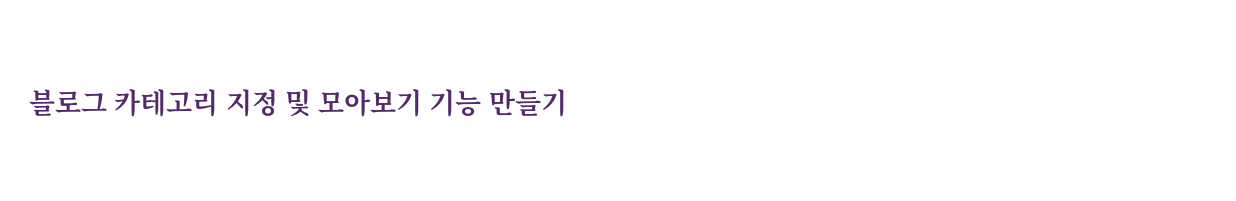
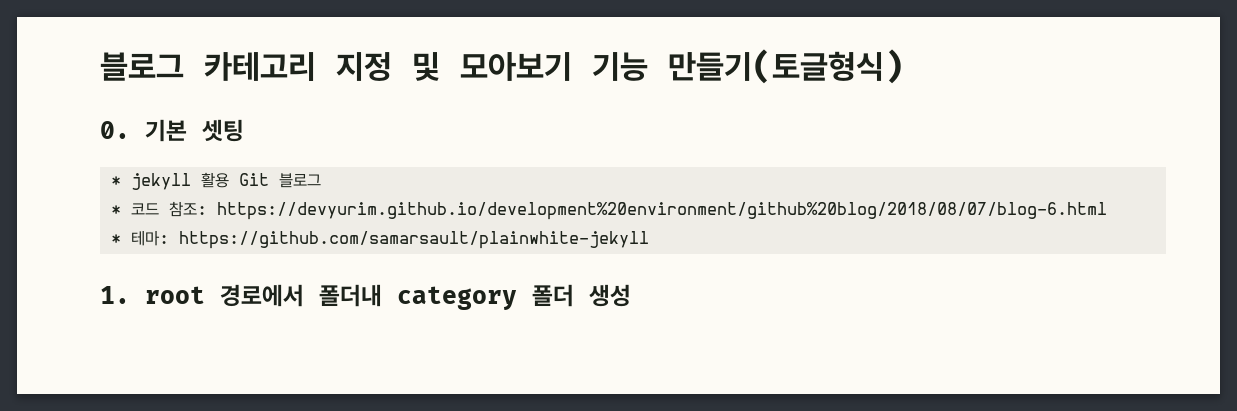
- 블로그 카테고리 지정 및 모아보기 기능 만들기
+ 블로그 카테고리 지정 및 모아보기 기능 만들기(토글형식)
+ 0. 기본 셋팅
+ * jekyll 활용 Git 블로그
+ * 코드 참조: https://devyurim.github.io/development%20environment/github%20blog/2018/08/07/blog-6.html
+ * 테마: https://github.com/samarsault/plainwhite-jekyll
+ 1. root 경로에서 폴더내 category 폴더 생성

